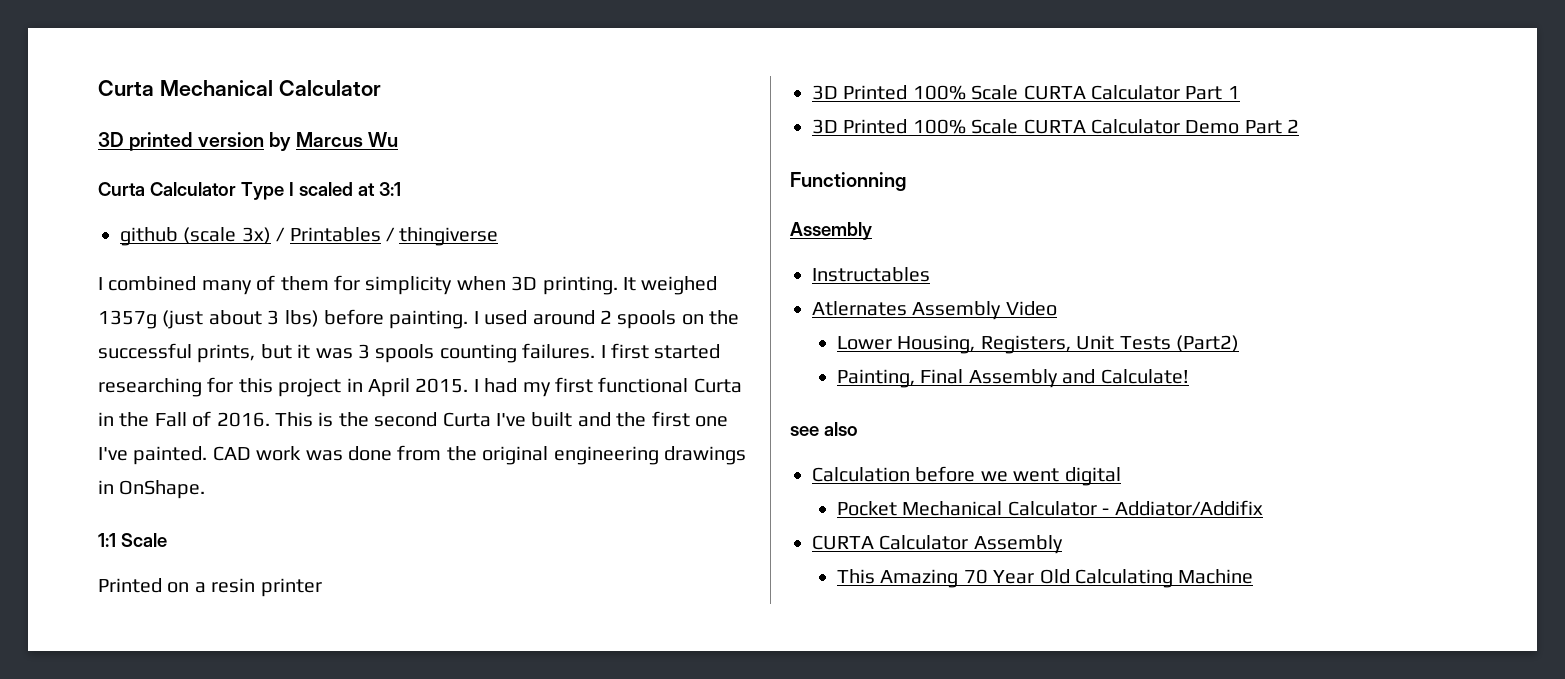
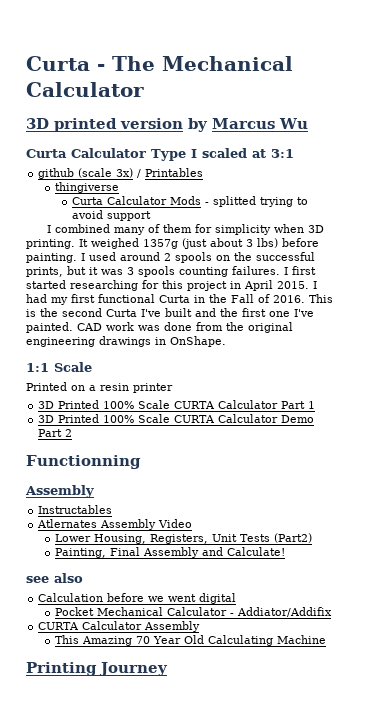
- Curta Mechanical Calculator
+ Curta - The Mechanical Calculator
- github (scale 3x) / Printables / thingiverse
+ github (scale 3x) / Printables
+ thingiverse
+ Curta Calculator Mods - splitted trying to avoid support
+ Printing Journey

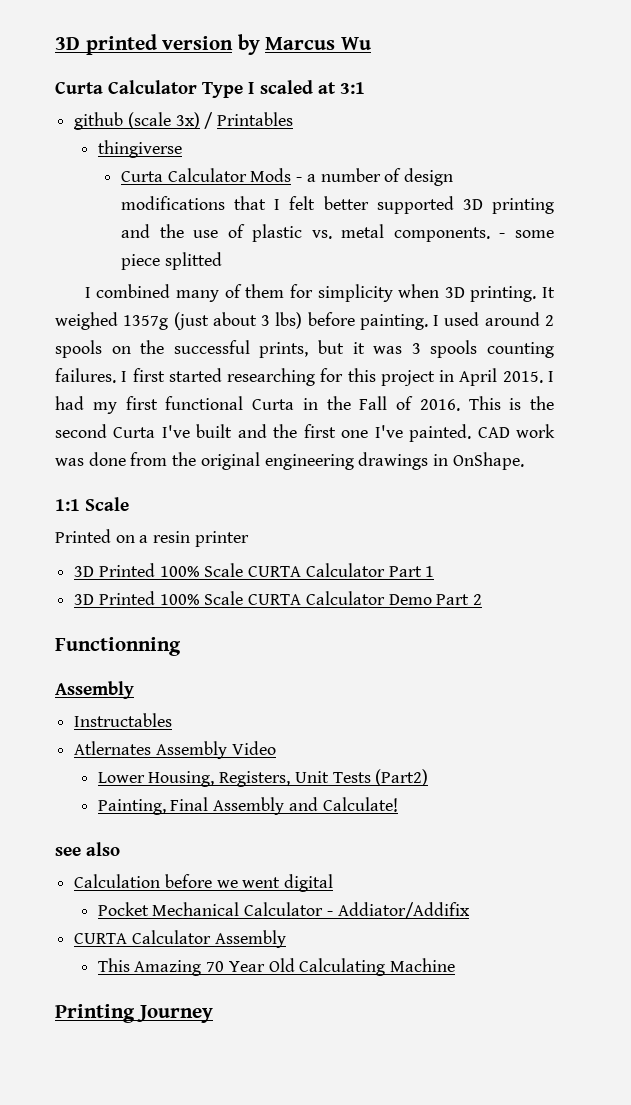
- Curta - The Mechanical Calculator
- Curta Calculator Mods - splitted trying to avoid support
+ Curta Calculator Mods - a number of design modifications that I felt better supported 3D printing and the use of plastic vs. metal components. - some piece splitted

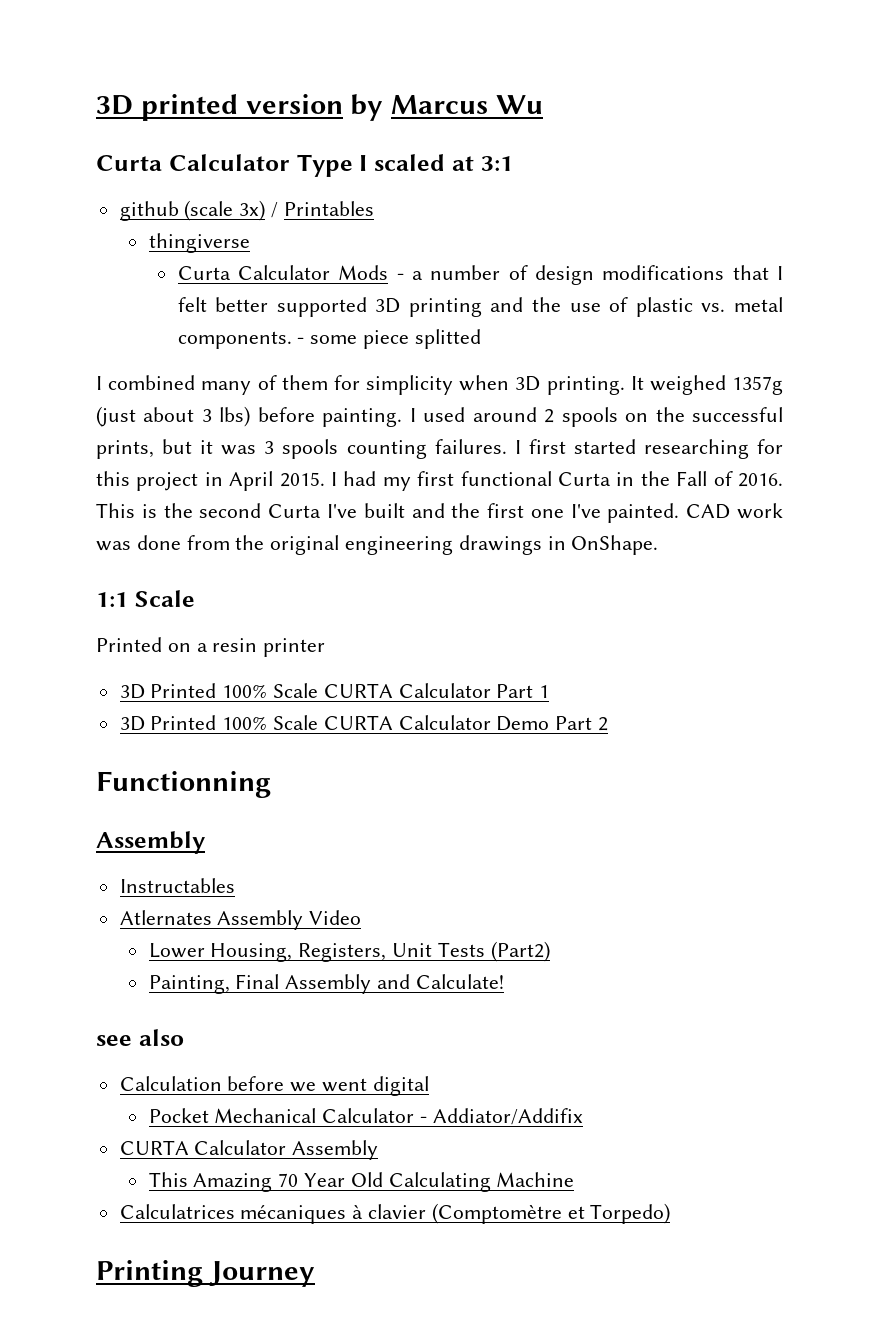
+ Calculatrices mécaniques à clavier (Comptomètre et Torpedo)

